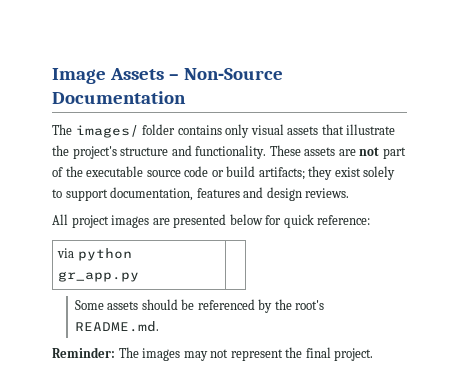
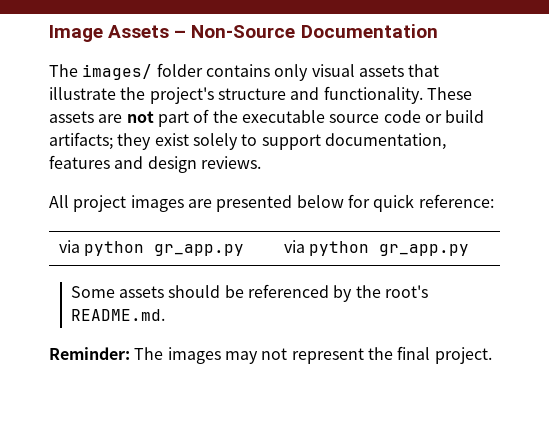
- via python gr_app.py |
+ via python gr_app.py | via python gr_app.py

